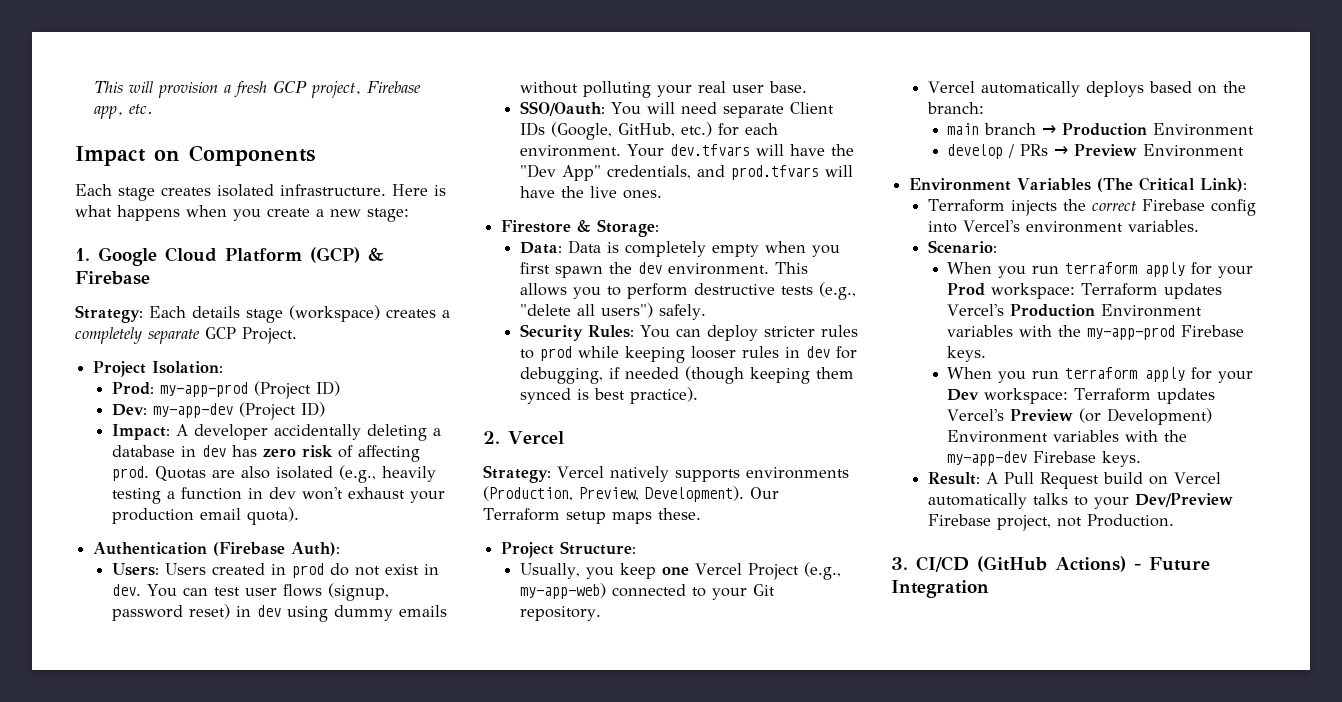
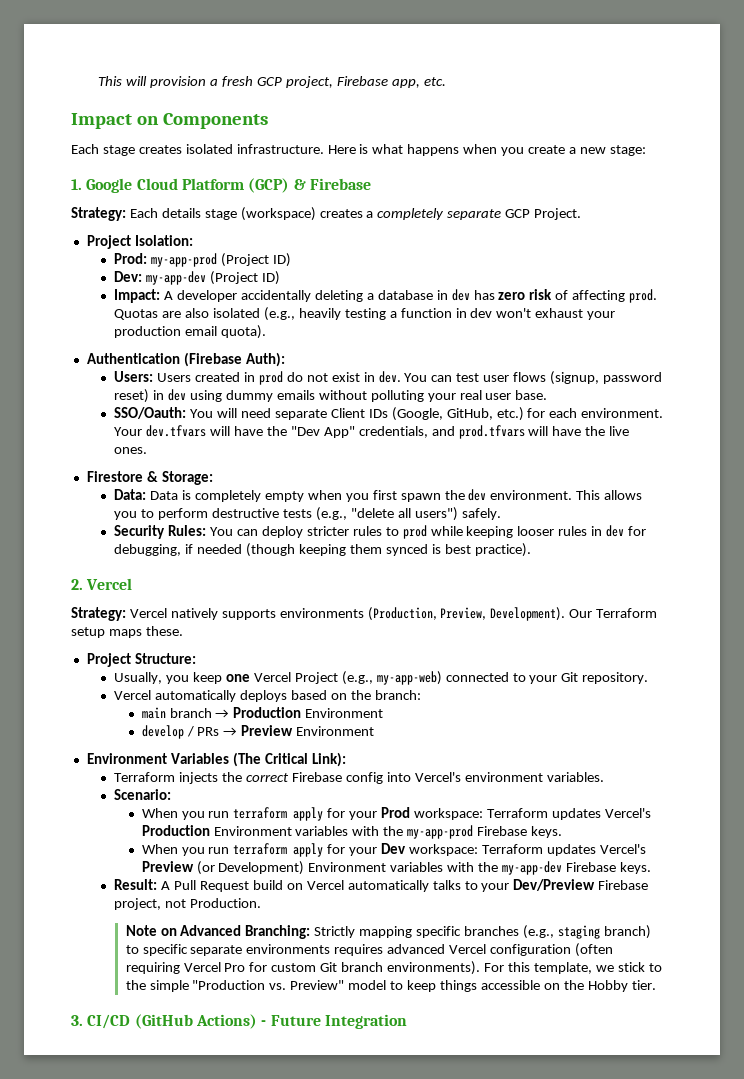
+ Note on Advanced Branching: Strictly mapping specific branches (e.g., staging branch) to specific separate environments requires advanced Vercel configuration (often requiring Vercel Pro for custom Git branch environments). For this template, we stick to the simple "Production vs. Preview" model to keep things accessible on the Hobby tier.

